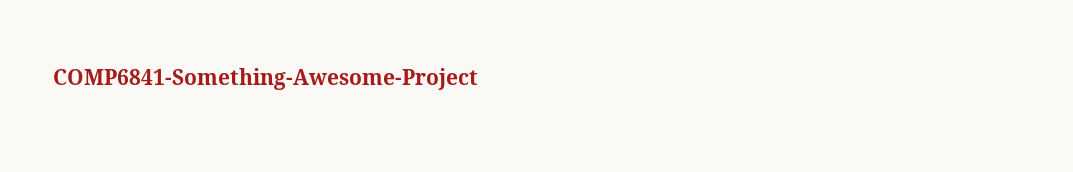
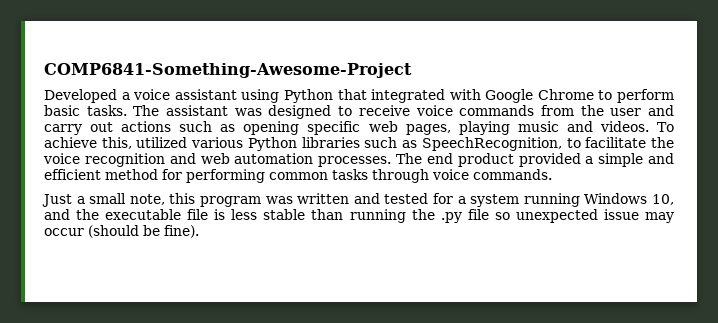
+ Developed a voice assistant using Python that integrated with Google Chrome to perform basic tasks. The assistant was designed to receive voice commands from the user and carry out actions such as opening specific web pages, playing music and videos. To achieve this, utilized various Python libraries such as SpeechRecognition, to facilitate the voice recognition and web automation processes. The end product provided a simple and efficient method for performing common tasks through voice commands.
+ Just a small note, this program was written and tested for a system running Windows 10, and the executable file is less stable than running the .py file so unexpected issue may occur (should be fine).

